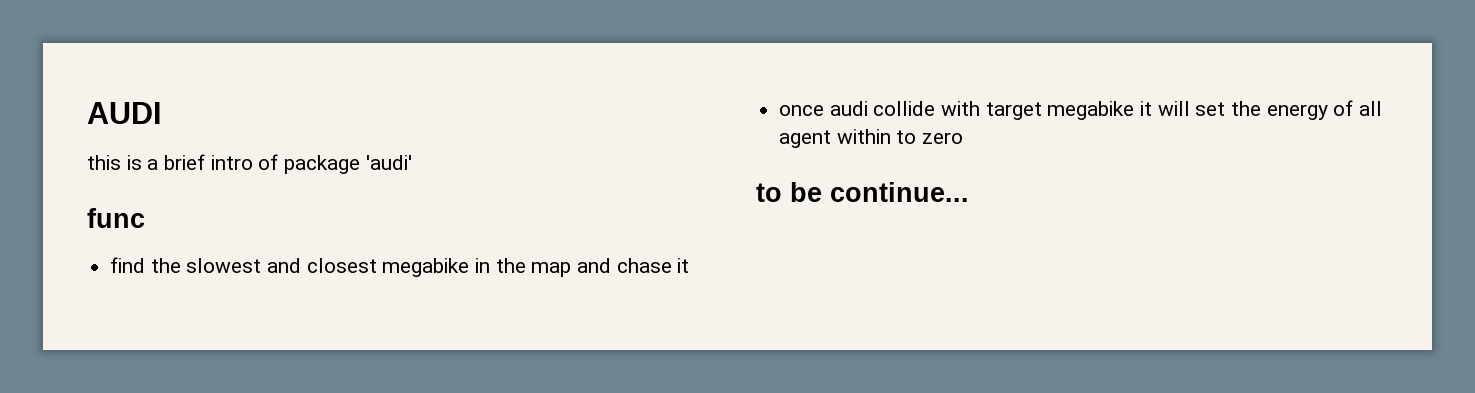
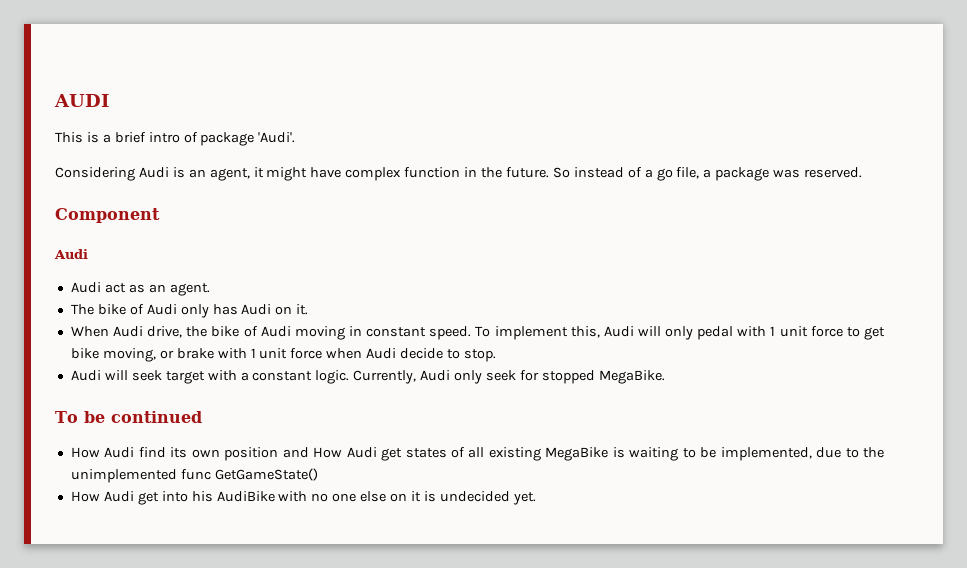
- this is a brief intro of package 'audi'
- func
- find the slowest and closest megabike in the map and chase it
- once audi collide with target megabike it will set the energy of all agent within to zero
- to be continue...
+ This is a brief intro of package 'Audi'.
+ Considering Audi is an agent, it might have complex function in the future. So instead of a go file, a package was reserved.
+ Component
+ Audi
+ Audi act as an agent.
+ The bike of Audi only has Audi on it.
+ When Audi drive, the bike of Audi moving in constant speed. To implement this, Audi will only pedal with 1 unit force to get bike moving, or brake with 1 unit force when Audi decide to stop.
+ Audi will seek target with a constant logic. Currently, Audi only seek for stopped MegaBike.
+ To be continued
+ How Audi find its own position and How Audi get states of all existing MegaBike is waiting to be implemented, due to the unimplemented func GetGameState()
+ How Audi get into his AudiBike with no one else on it is undecided yet.

